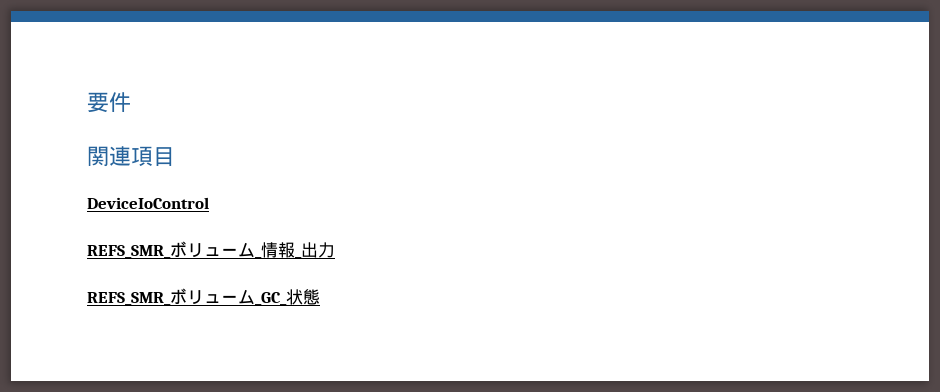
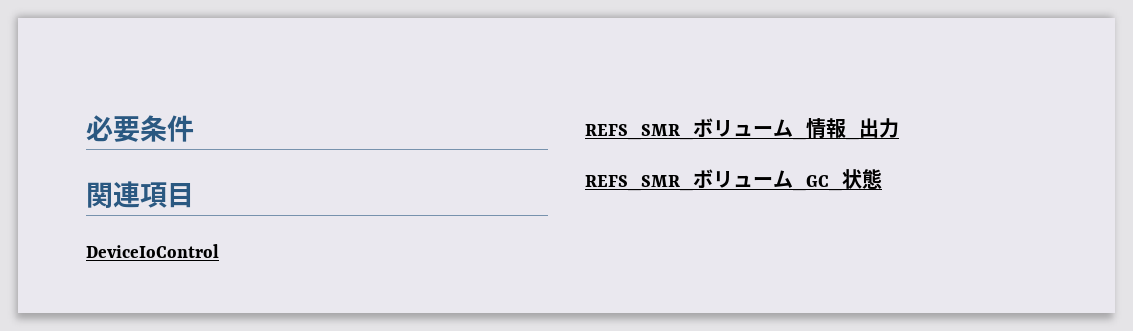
- 要件
+ 必要条件

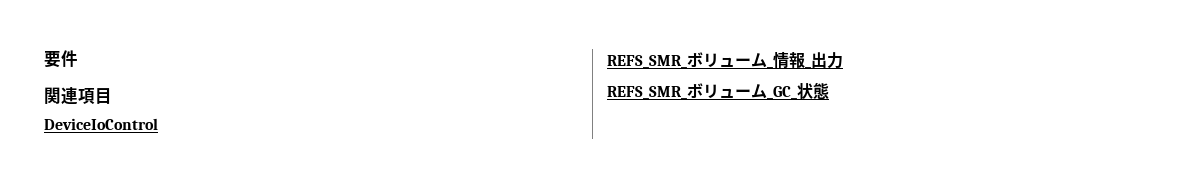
- 必要条件
+ 要件

